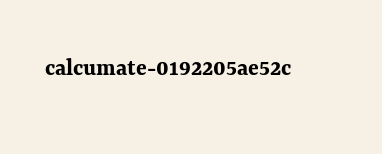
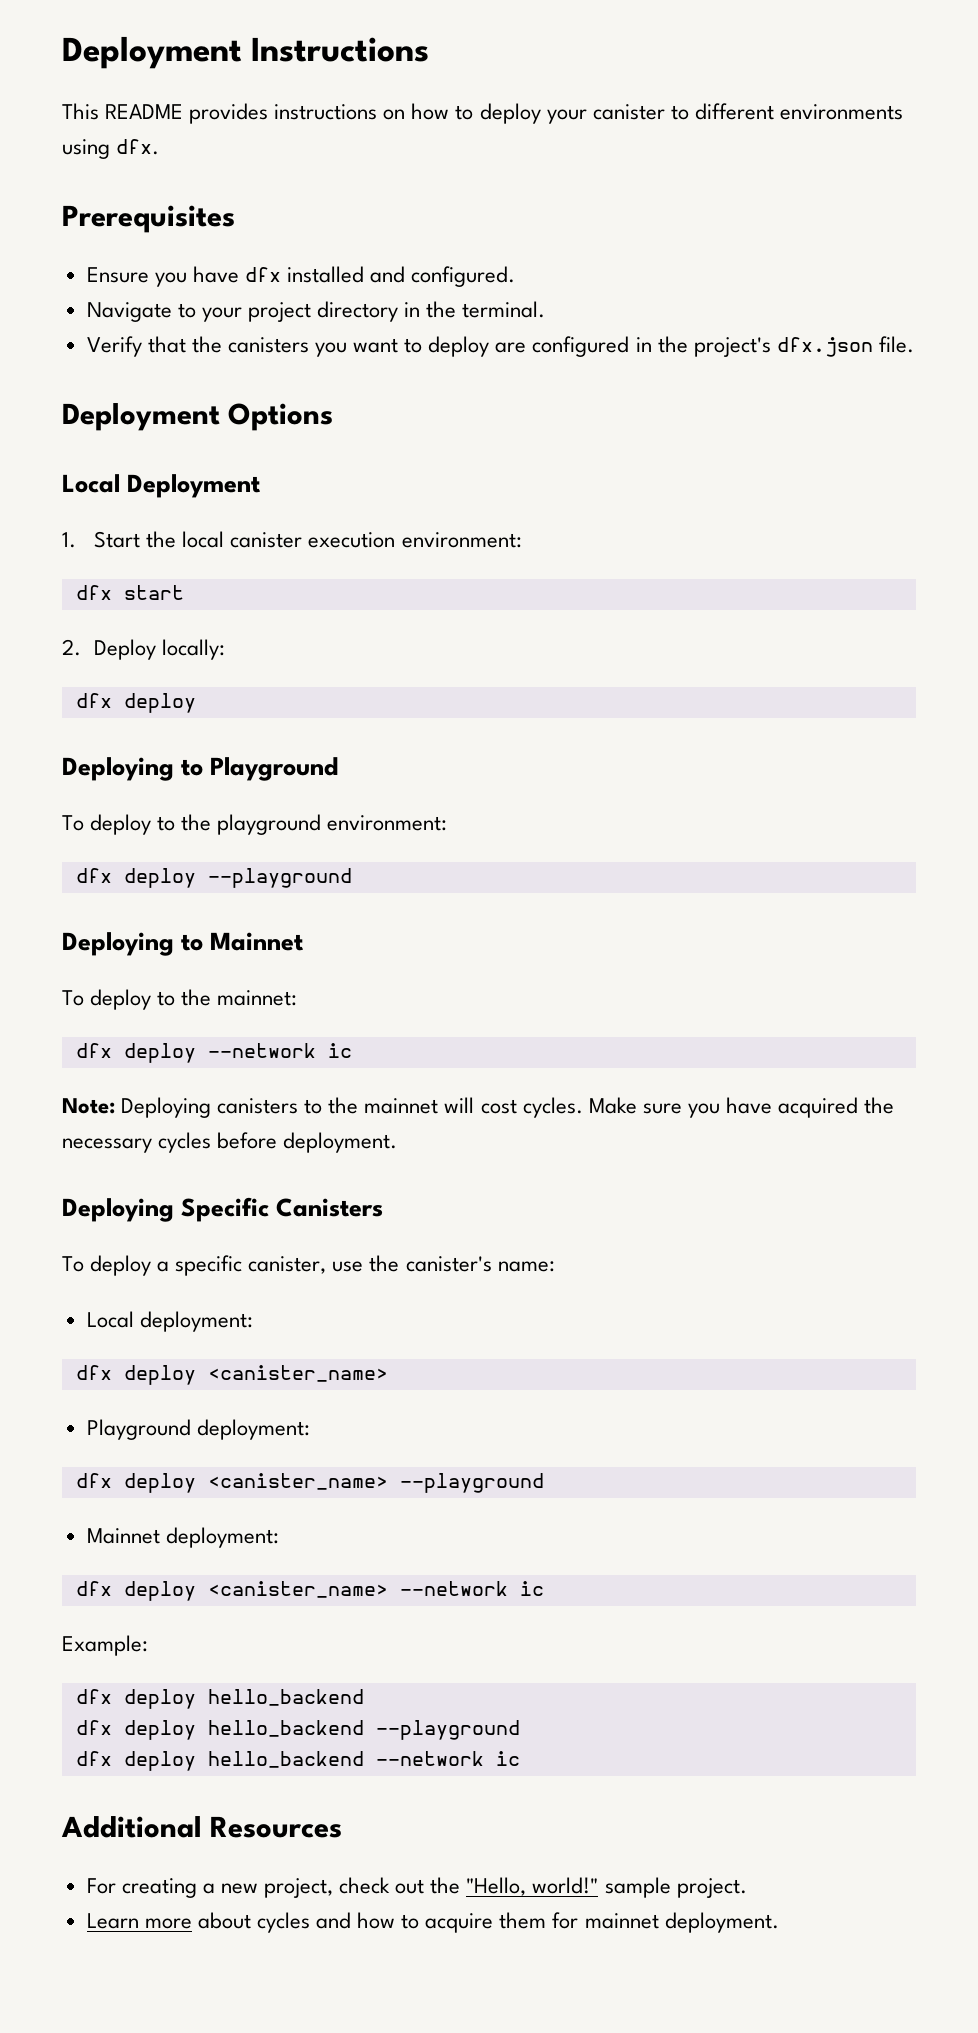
- calcumate-0192205ae52c
+ Deployment Instructions
+ This README provides instructions on how to deploy your canister to different environments using dfx.
+ Prerequisites
+ Ensure you have dfx installed and configured.
+ Navigate to your project directory in the terminal.
+ Verify that the canisters you want to deploy are configured in the project's dfx.json file.
+ Deployment Options
+ Local Deployment
+ 1. Start the local canister execution environment:
+ dfx start
+ 2. Deploy locally:
+ dfx deploy
+ Deploying to Playground
+ To deploy to the playground environment:
+ dfx deploy --playground
+ Deploying to Mainnet
+ To deploy to the mainnet:
+ dfx deploy --network ic
+ Note: Deploying canisters to the mainnet will cost cycles. Make sure you have acquired the necessary cycles before deployment.
+ Deploying Specific Canisters
+ To deploy a specific canister, use the canister's name:
+ Local deployment:
+ dfx deploy <canister_name>
+ Playground deployment:
+ dfx deploy <canister_name> --playground
+ Mainnet deployment:
+ dfx deploy <canister_name> --network ic
+ Example:
+ dfx deploy hello_backend
+ dfx deploy hello_backend --playground
+ dfx deploy hello_backend --network ic
+ Additional Resources
+ For creating a new project, check out the "Hello, world!" sample project.
+ Learn more about cycles and how to acquire them for mainnet deployment.

